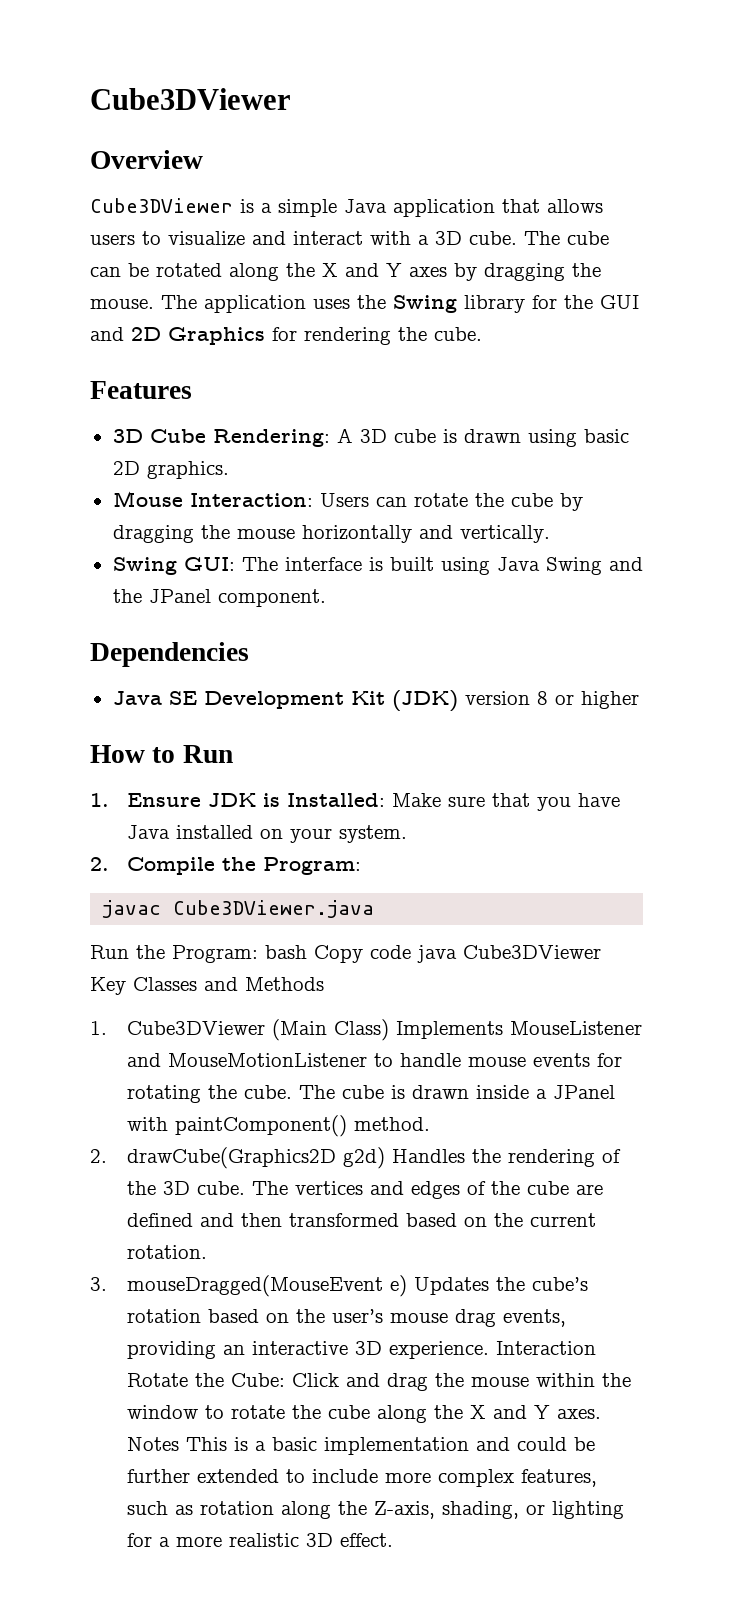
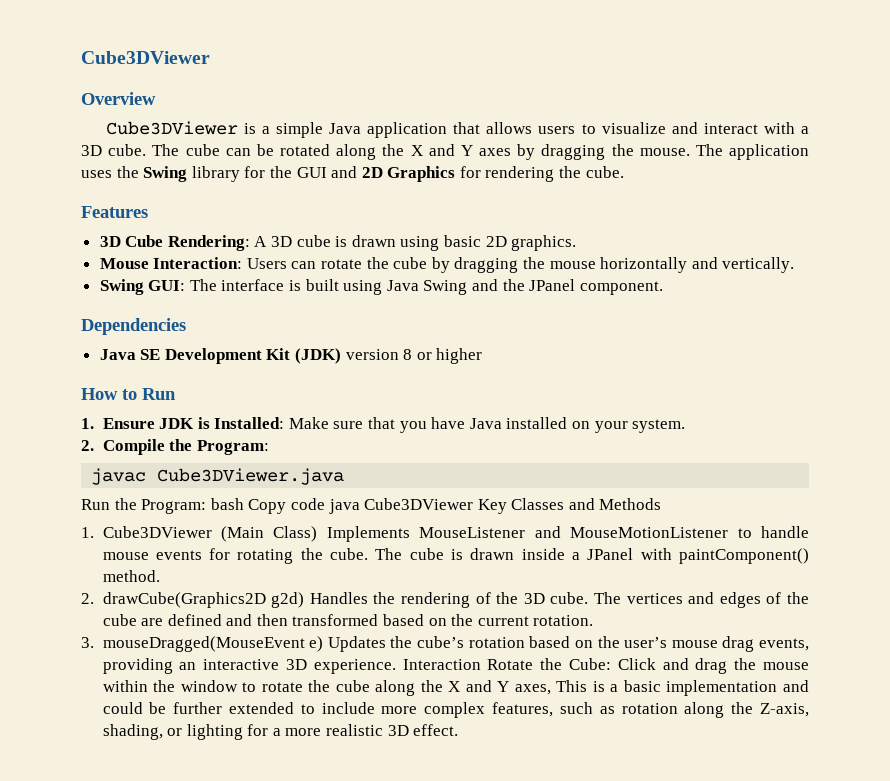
- Interaction Rotate the Cube: Click and drag the mouse within the window to rotate the cube along the X and Y axes. Notes This is a basic implementation and could be further extended to include more complex features, such as rotation along the Z-axis, shading, or lighting for a more realistic 3D effect.
+ Interaction Rotate the Cube: Click and drag the mouse within the window to rotate the cube along the X and Y axes, This is a basic implementation and could be further extended to include more complex features, such as rotation along the Z-axis, shading, or lighting for a more realistic 3D effect.

